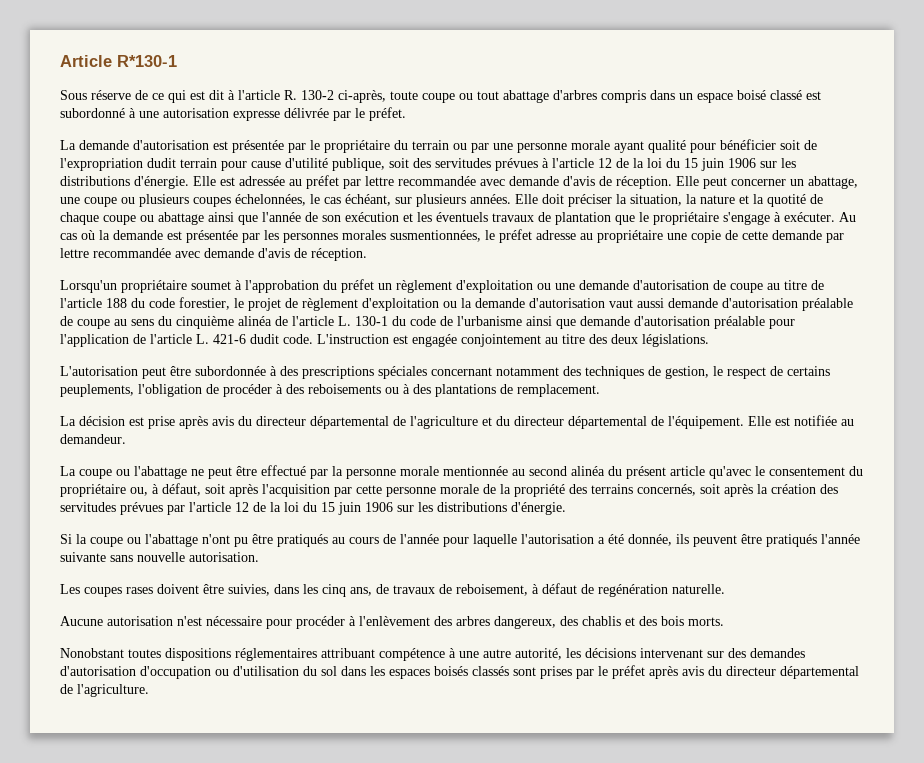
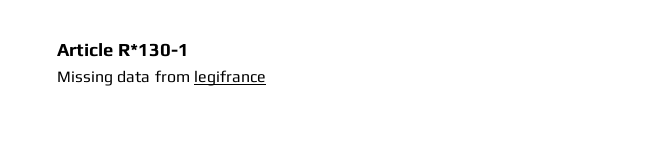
- Sous réserve de ce qui est dit à l'article R. 130-2 ci-après, toute coupe ou tout abattage d'arbres compris dans un espace boisé classé est subordonné à une autorisation expresse délivrée par le préfet.
- La demande d'autorisation est présentée par le propriétaire du terrain ou par une personne morale ayant qualité pour bénéficier soit de l'expropriation dudit terrain pour cause d'utilité publique, soit des servitudes prévues à l'article 12 de la loi du 15 juin 1906 sur les distributions d'énergie. Elle est adressée au préfet par lettre recommandée avec demande d'avis de réception. Elle peut concerner un abattage, une coupe ou plusieurs coupes échelonnées, le cas échéant, sur plusieurs années. Elle doit préciser la situation, la nature et la quotité de chaque coupe ou abattage ainsi que l'année de son exécution et les éventuels travaux de plantation que le propriétaire s'engage à exécuter. Au cas où la demande est présentée par les personnes morales susmentionnées, le préfet adresse au propriétaire une copie de cette demande par lettre recommandée avec demande d'avis de réception.
- Lorsqu'un propriétaire soumet à l'approbation du préfet un règlement d'exploitation ou une demande d'autorisation de coupe au titre de l'article 188 du code forestier, le projet de règlement d'exploitation ou la demande d'autorisation vaut aussi demande d'autorisation préalable de coupe au sens du cinquième alinéa de l'article L. 130-1 du code de l'urbanisme ainsi que demande d'autorisation préalable pour l'application de l'article L. 421-6 dudit code. L'instruction est engagée conjointement au titre des deux législations.
- L'autorisation peut être subordonnée à des prescriptions spéciales concernant notamment des techniques de gestion, le respect de certains peuplements, l'obligation de procéder à des reboisements ou à des plantations de remplacement.
- La décision est prise après avis du directeur départemental de l'agriculture et du directeur départemental de l'équipement. Elle est notifiée au demandeur.
- La coupe ou l'abattage ne peut être effectué par la personne morale mentionnée au second alinéa du présent article qu'avec le consentement du propriétaire ou, à défaut, soit après l'acquisition par cette personne morale de la propriété des terrains concernés, soit après la création des servitudes prévues par l'article 12 de la loi du 15 juin 1906 sur les distributions d'énergie.
- Si la coupe ou l'abattage n'ont pu être pratiqués au cours de l'année pour laquelle l'autorisation a été donnée, ils peuvent être pratiqués l'année suivante sans nouvelle autorisation.
- Les coupes rases doivent être suivies, dans les cinq ans, de travaux de reboisement, à défaut de regénération naturelle.
- Aucune autorisation n'est nécessaire pour procéder à l'enlèvement des arbres dangereux, des chablis et des bois morts.
- Nonobstant toutes dispositions réglementaires attribuant compétence à une autre autorité, les décisions intervenant sur des demandes d'autorisation d'occupation ou d'utilisation du sol dans les espaces boisés classés sont prises par le préfet après avis du directeur départemental de l'agriculture.
+ Missing data from legifrance

